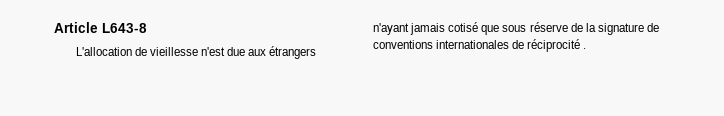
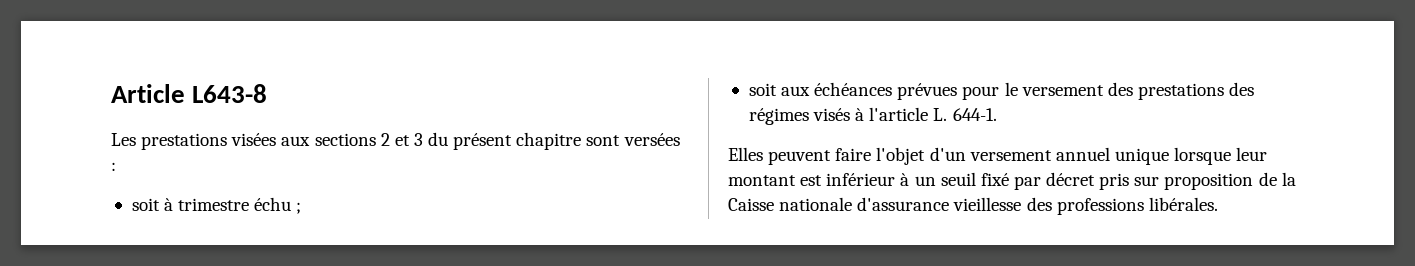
- L'allocation de vieillesse n'est due aux étrangers n'ayant jamais cotisé que sous réserve de la signature de conventions internationales de réciprocité .
+ Les prestations visées aux sections 2 et 3 du présent chapitre sont versées :
+ soit à trimestre échu ;
+ soit aux échéances prévues pour le versement des prestations des régimes visés à l'article L. 644-1.
+ Elles peuvent faire l'objet d'un versement annuel unique lorsque leur montant est inférieur à un seuil fixé par décret pris sur proposition de la Caisse nationale d'assurance vieillesse des professions libérales.

